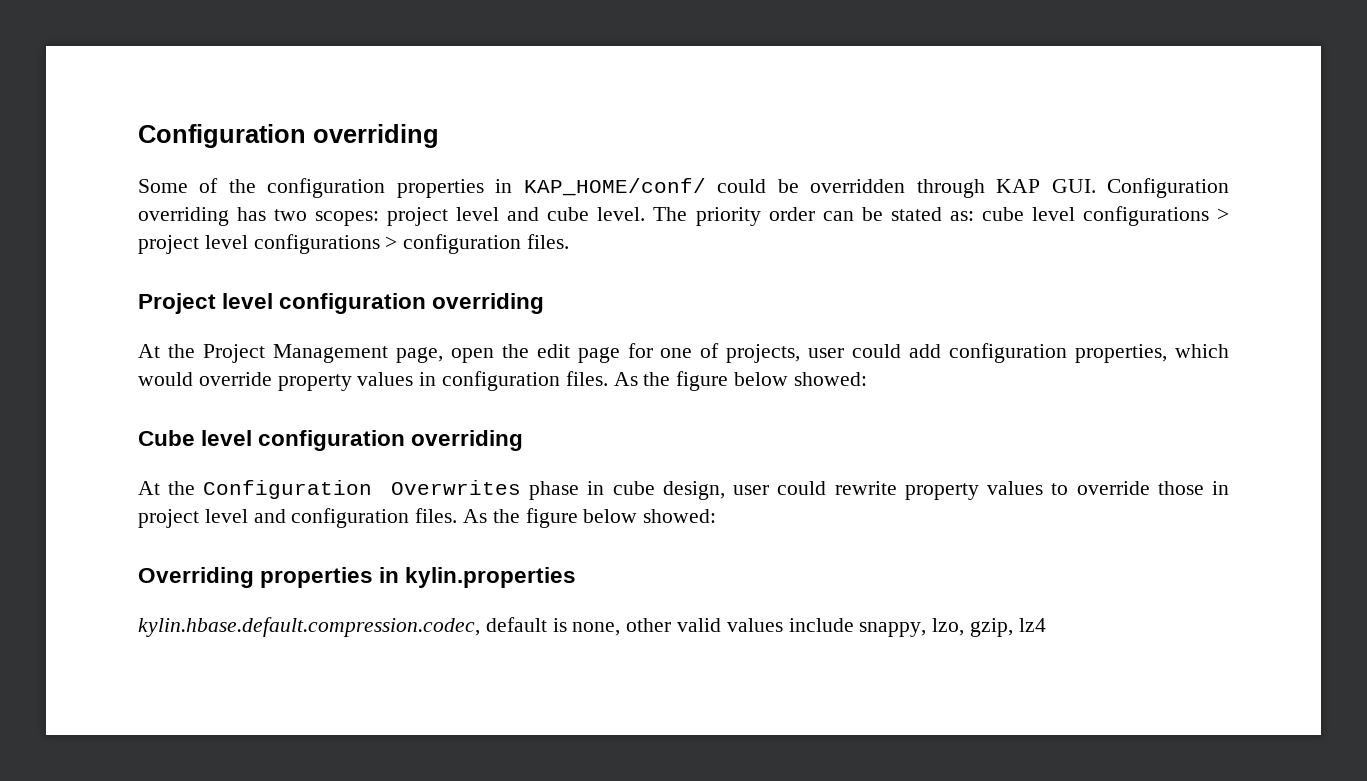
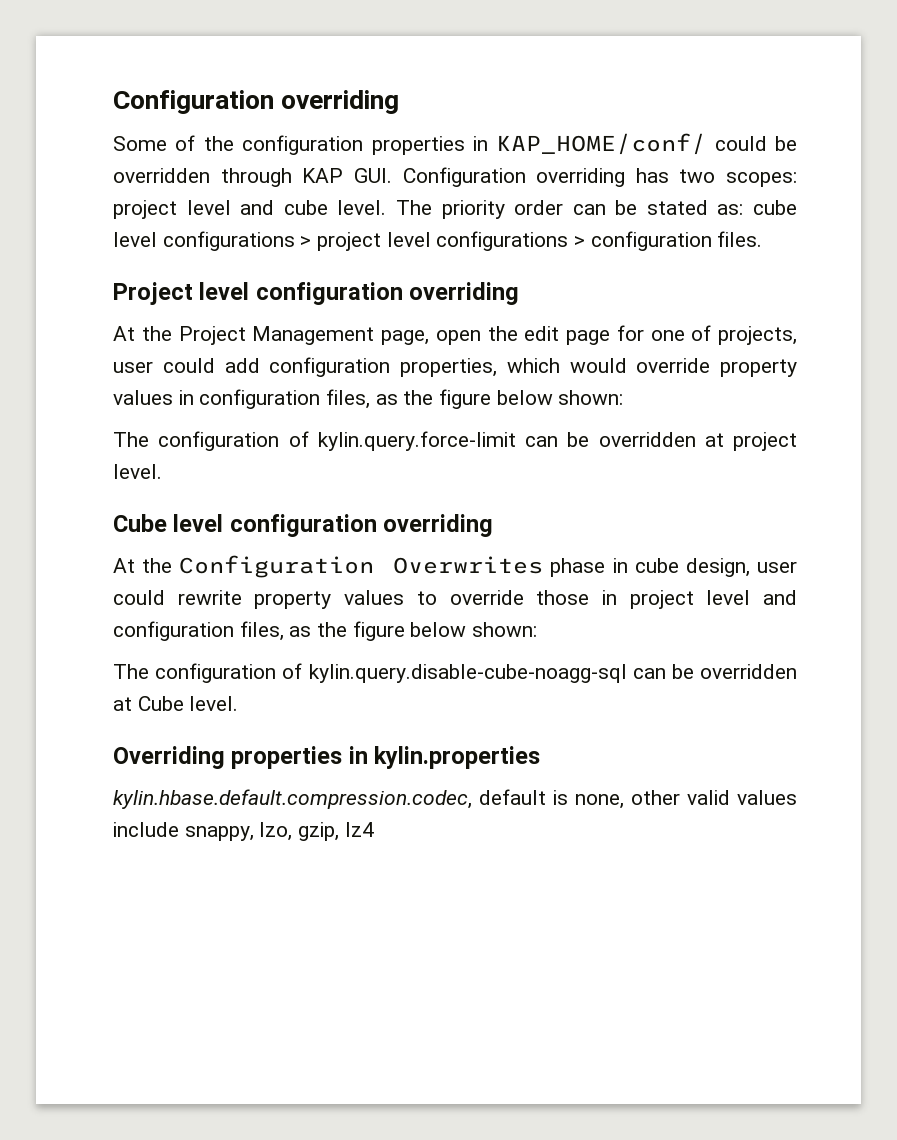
- At the Project Management page, open the edit page for one of projects, user could add configuration properties, which would override property values in configuration files. As the figure below showed:
+ At the Project Management page, open the edit page for one of projects, user could add configuration properties, which would override property values in configuration files, as the figure below shown:
+ The configuration of kylin.query.force-limit can be overridden at project level.
- At the Configuration Overwrites phase in cube design, user could rewrite property values to override those in project level and configuration files. As the figure below showed:
+ At the Configuration Overwrites phase in cube design, user could rewrite property values to override those in project level and configuration files, as the figure below shown:
+ The configuration of kylin.query.disable-cube-noagg-sql can be overridden at Cube level.

